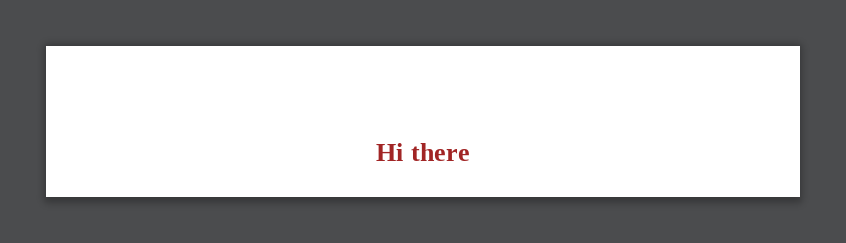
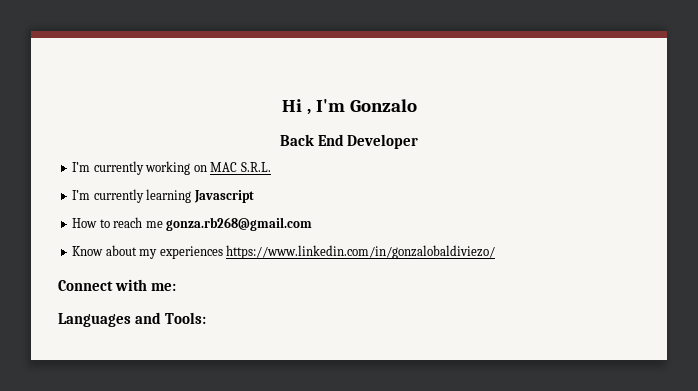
- Hi there
+ Hi , I'm Gonzalo
+ Back End Developer
+ I’m currently working on MAC S.R.L.
+ I’m currently learning Javascript
+ How to reach me gonza.rb268@gmail.com
+ Know about my experiences https://www.linkedin.com/in/gonzalobaldiviezo/
+ Connect with me:
+ Languages and Tools:

